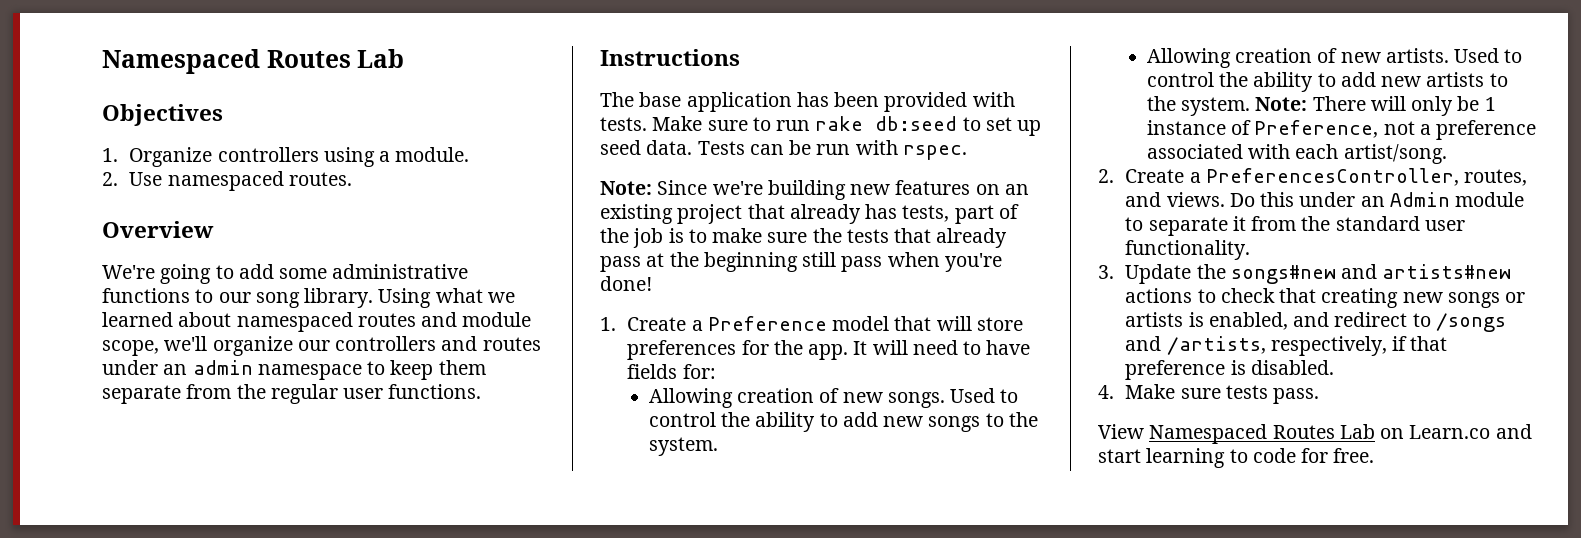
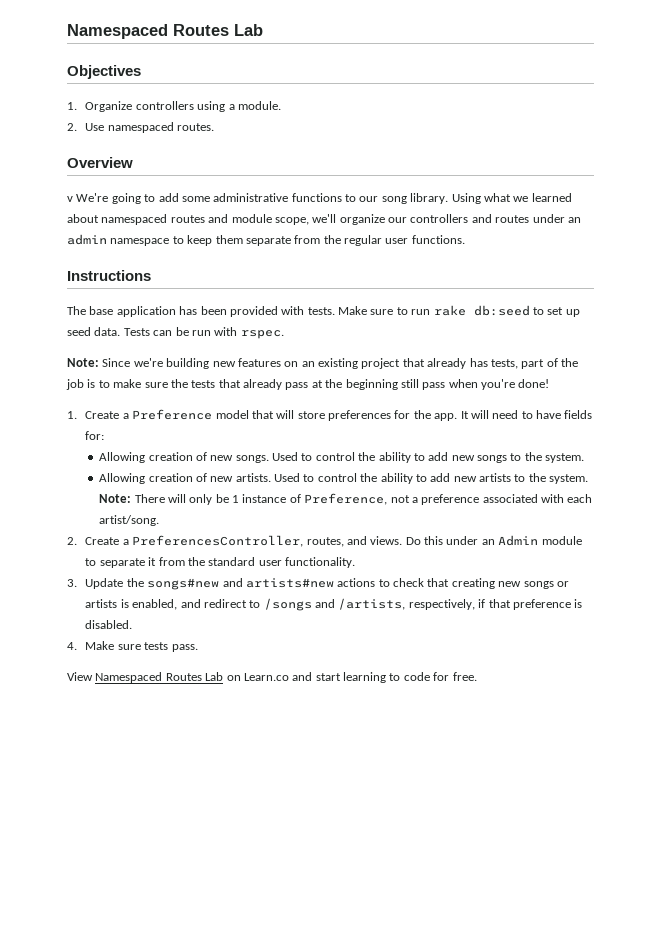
- We're going to add some administrative functions to our song library.
+ v We're going to add some administrative functions to our song library.

